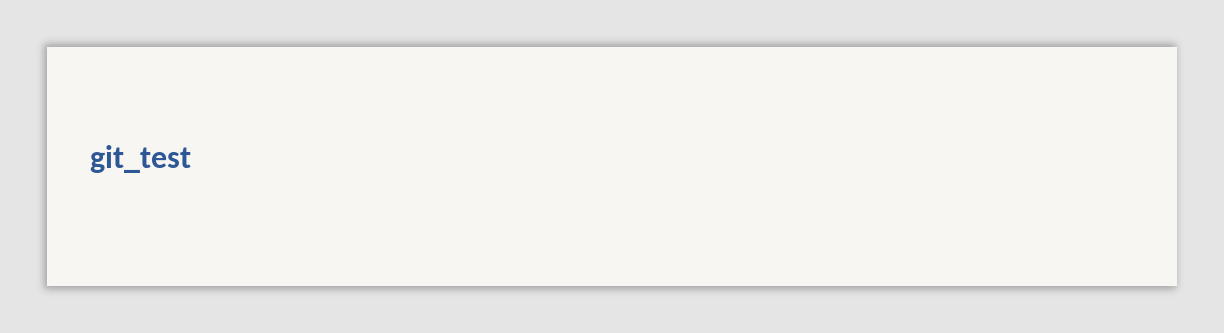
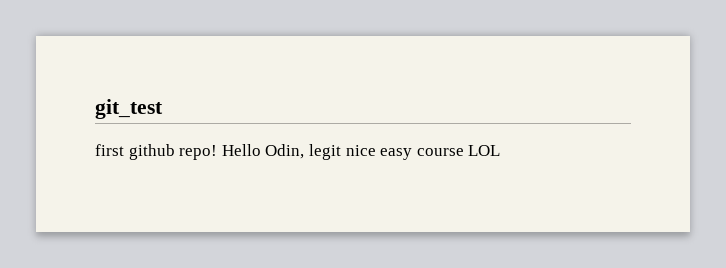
+ first github repo! Hello Odin, legit nice easy course LOL

